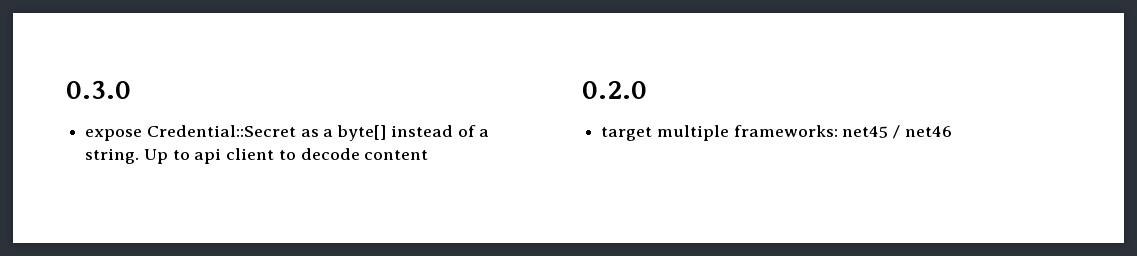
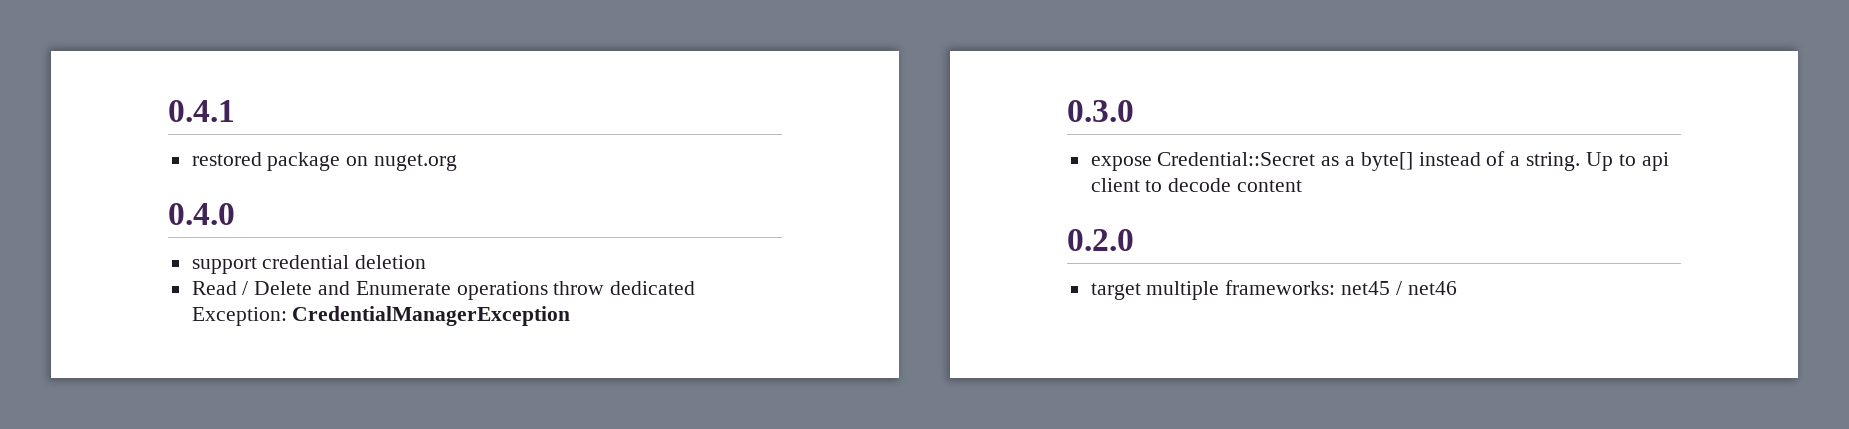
+ 0.4.1
+ restored package on nuget.org
+ 0.4.0
+ support credential deletion
+ Read / Delete and Enumerate operations throw dedicated Exception: CredentialManagerException

